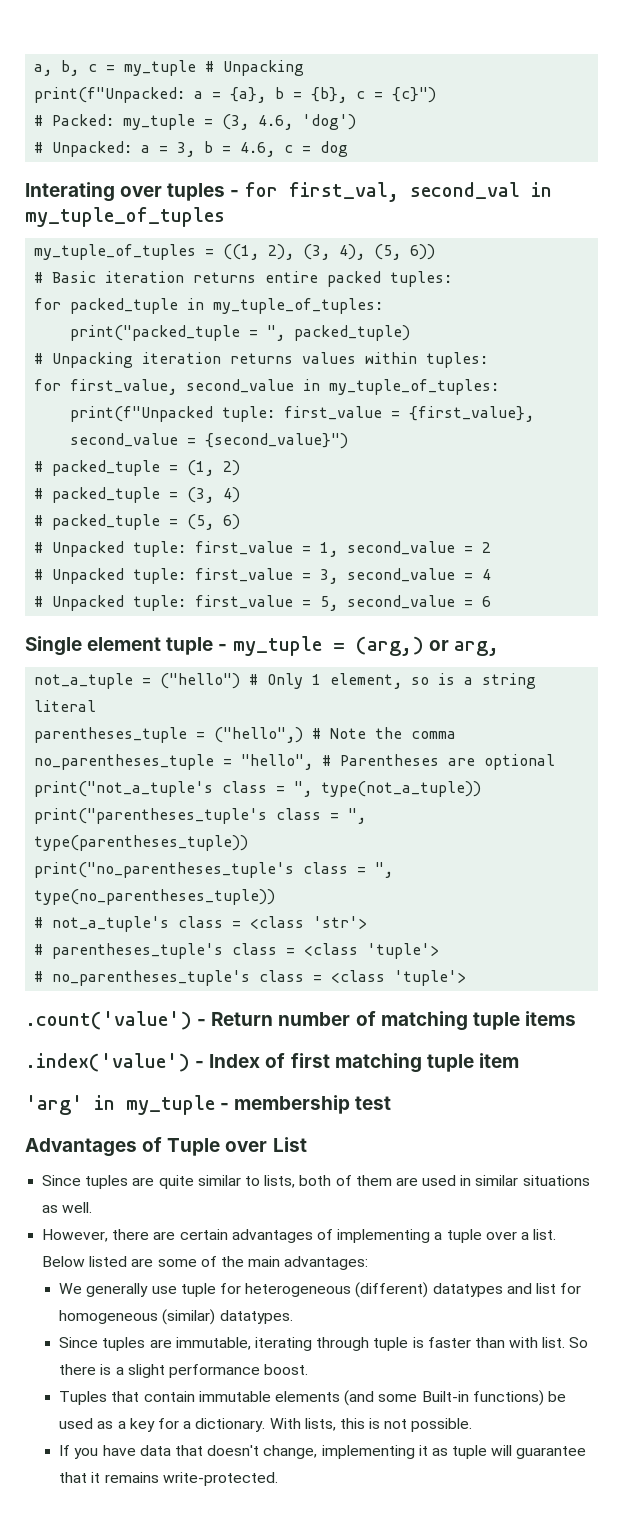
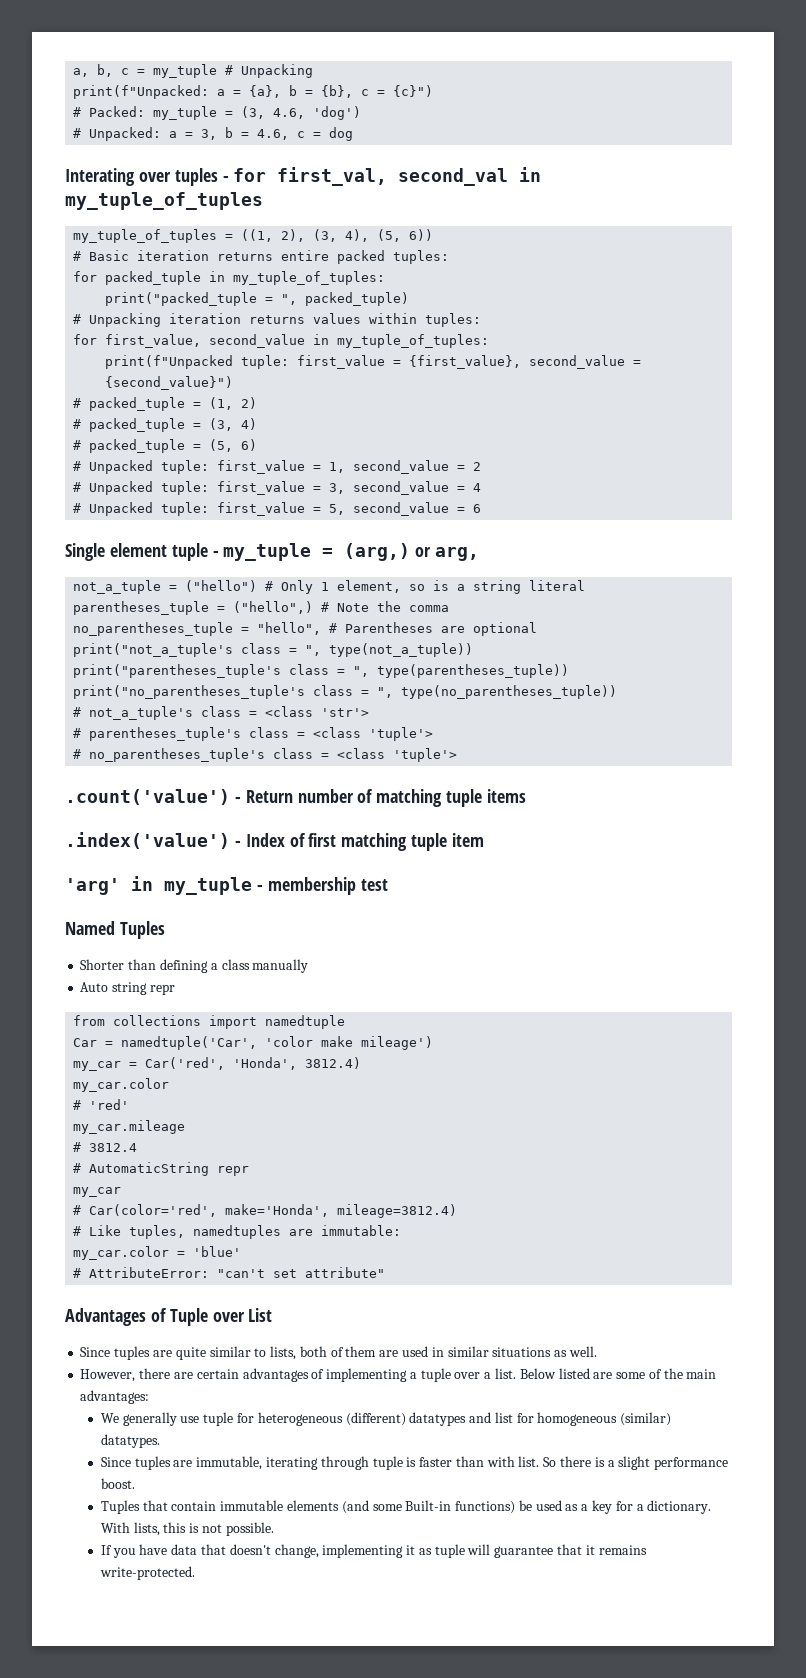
+ Named Tuples
+ Shorter than defining a class manually
+ Auto string repr
+ from collections import namedtuple
+ Car = namedtuple('Car', 'color make mileage')
+ my_car = Car('red', 'Honda', 3812.4)
+ my_car.color
+ # 'red'
+ my_car.mileage
+ # 3812.4
+ # AutomaticString repr
+ my_car
+ # Car(color='red', make='Honda', mileage=3812.4)
+ # Like tuples, namedtuples are immutable:
+ my_car.color = 'blue'
+ # AttributeError: "can't set attribute"

